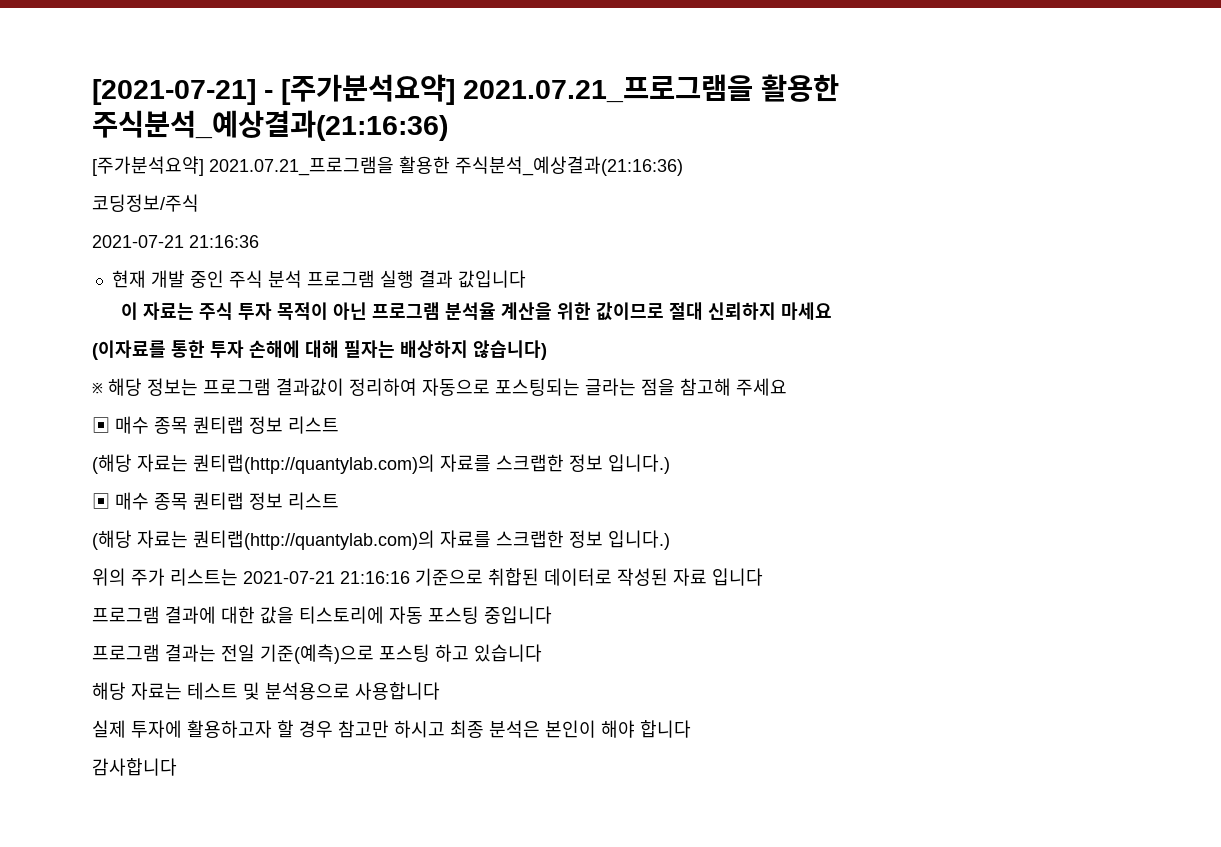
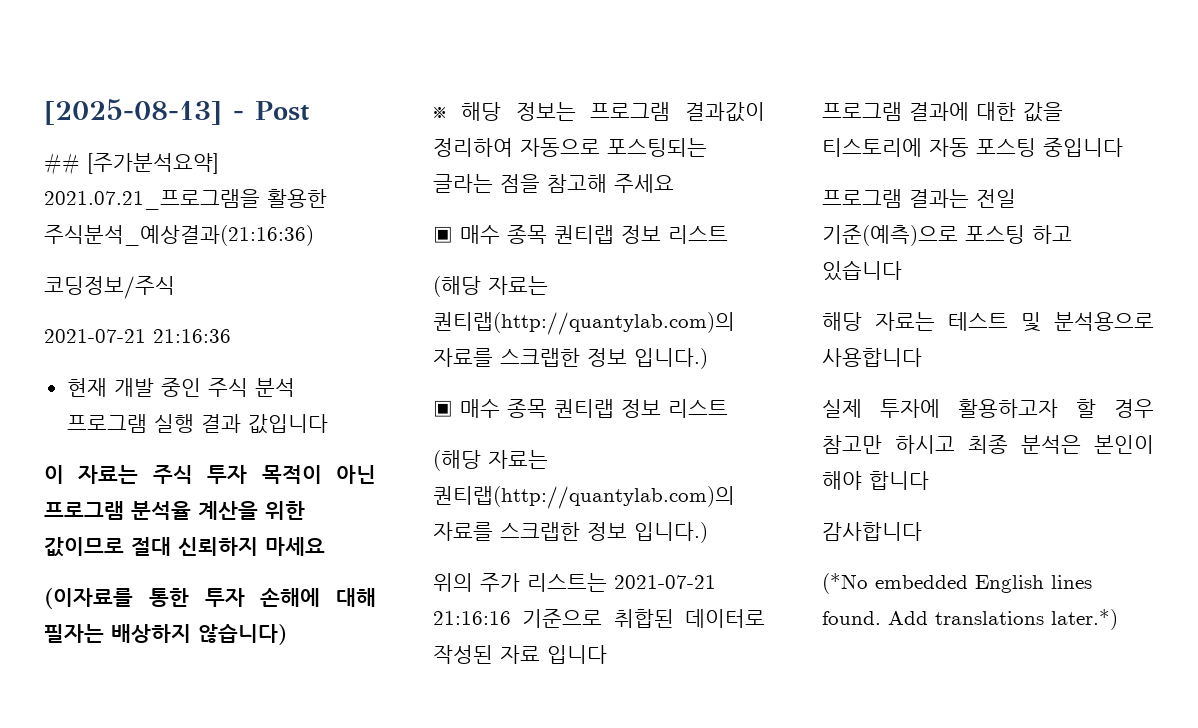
- [2021-07-21] - [주가분석요약] 2021.07.21_프로그램을 활용한 주식분석_예상결과(21:16:36)
- [주가분석요약] 2021.07.21_프로그램을 활용한 주식분석_예상결과(21:16:36)
+ [2025-08-13] - Post
+ ## [주가분석요약] 2021.07.21_프로그램을 활용한 주식분석_예상결과(21:16:36)
+ (*No embedded English lines found. Add translations later.*)

